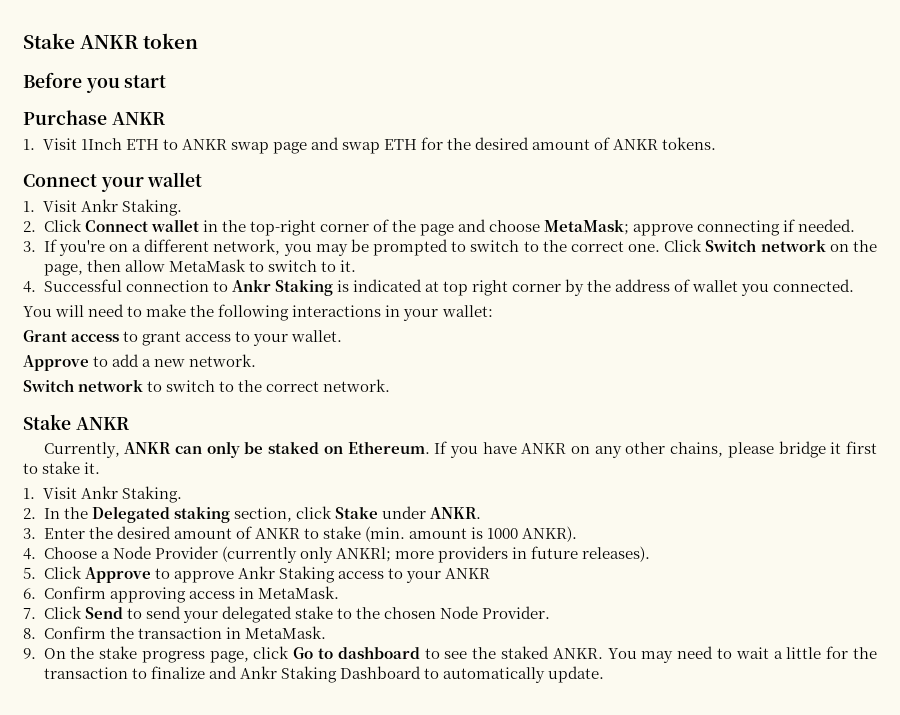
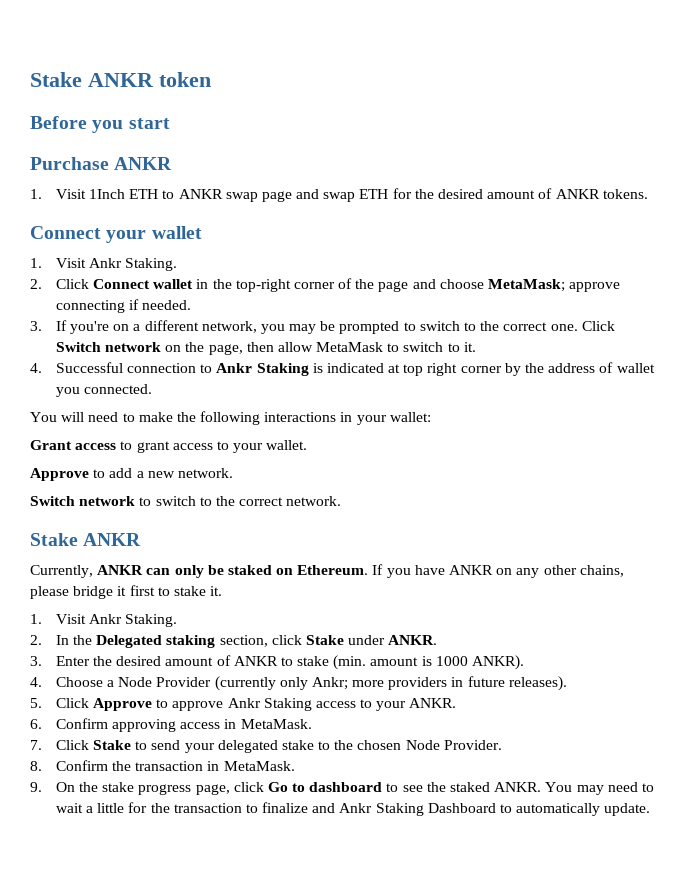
- 4. Choose a Node Provider (currently only ANKRl; more providers in future releases).
+ 4. Choose a Node Provider (currently only Ankr; more providers in future releases).
- 5. Click Approve to approve Ankr Staking access to your ANKR
+ 5. Click Approve to approve Ankr Staking access to your ANKR.
- 7. Click Send to send your delegated stake to the chosen Node Provider.
+ 7. Click Stake to send your delegated stake to the chosen Node Provider.

